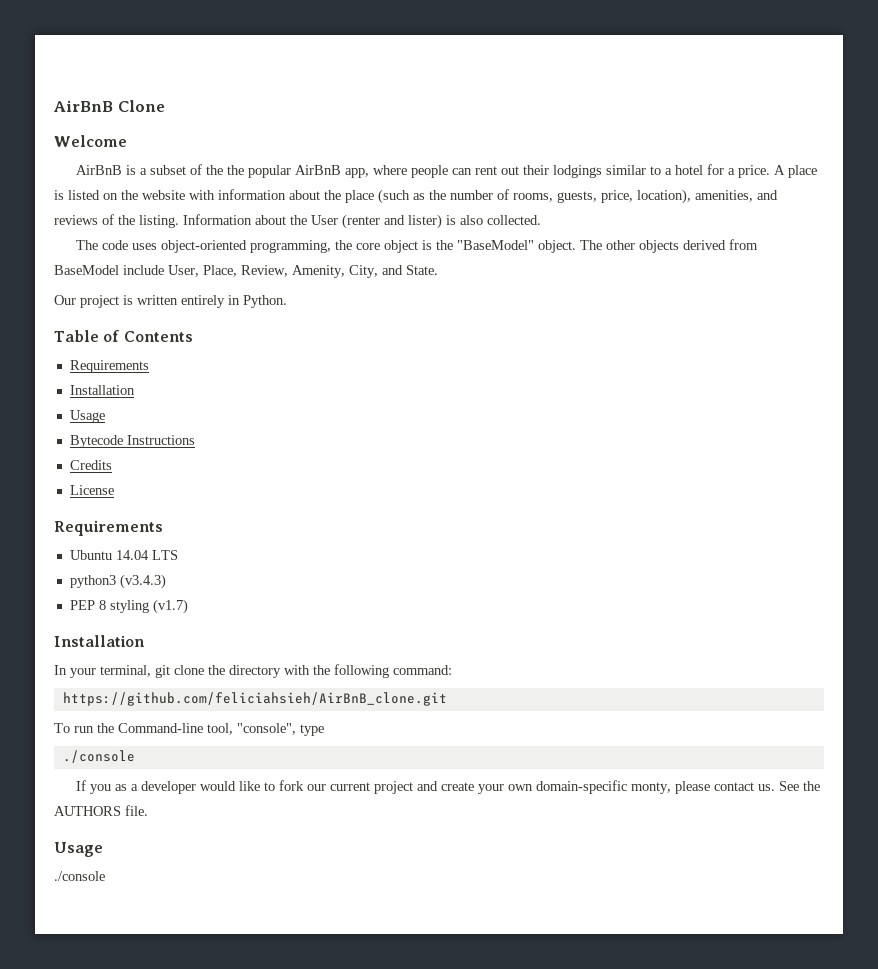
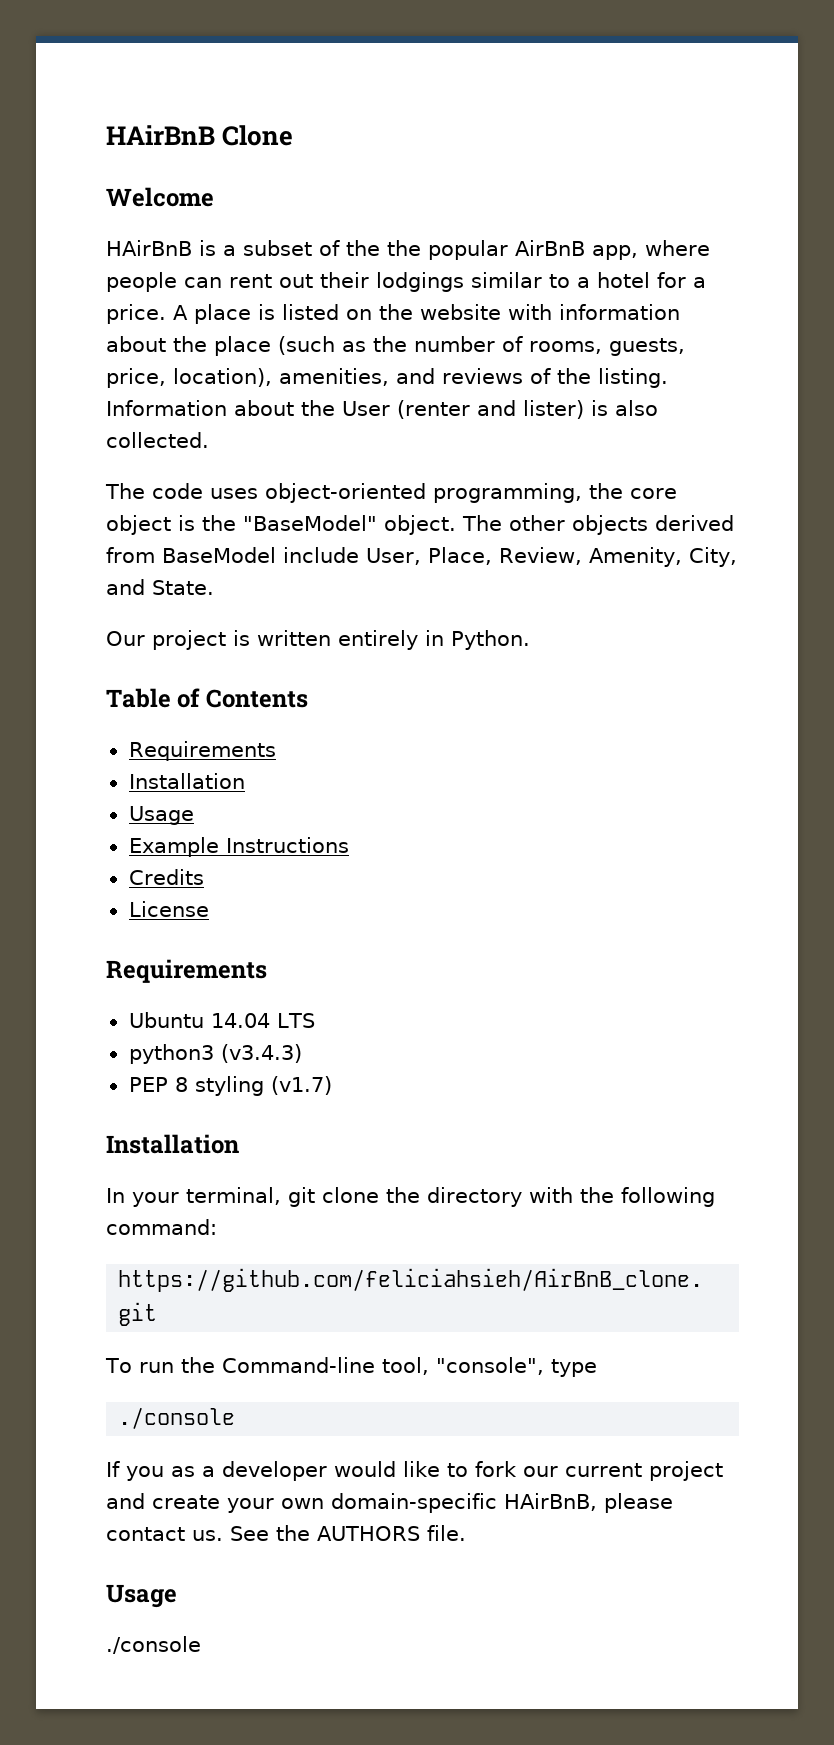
- AirBnB Clone
+ HAirBnB Clone
- AirBnB is a subset of the the popular AirBnB app, where people can rent out their lodgings similar to a hotel for a price.
+ HAirBnB is a subset of the the popular AirBnB app, where people can rent out their lodgings similar to a hotel for a price.
- Bytecode Instructions
+ Example Instructions
- If you as a developer would like to fork our current project and create your own domain-specific monty, please contact us.
+ If you as a developer would like to fork our current project and create your own domain-specific HAirBnB, please contact us.

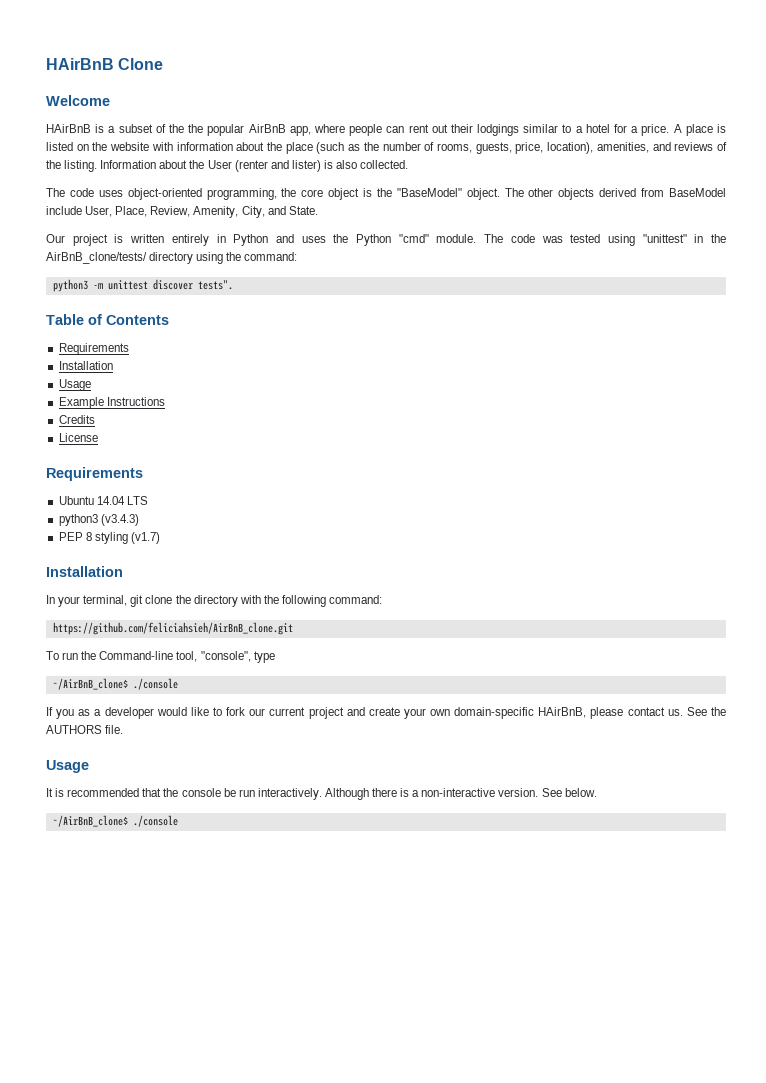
- Our project is written entirely in Python.
+ Our project is written entirely in Python and uses the Python "cmd" module. The code was tested using "unittest" in the AirBnB_clone/tests/ directory using the command:
+ python3 -m unittest discover tests".
  To run the Command-line tool, "console", type
- ./console
+ ~/AirBnB_clone$ ./console
  See the AUTHORS file.
  Usage
- ./console
+ It is recommended that the console be run interactively. Although there is a non-interactive version. See below.
+ ~/AirBnB_clone$ ./console

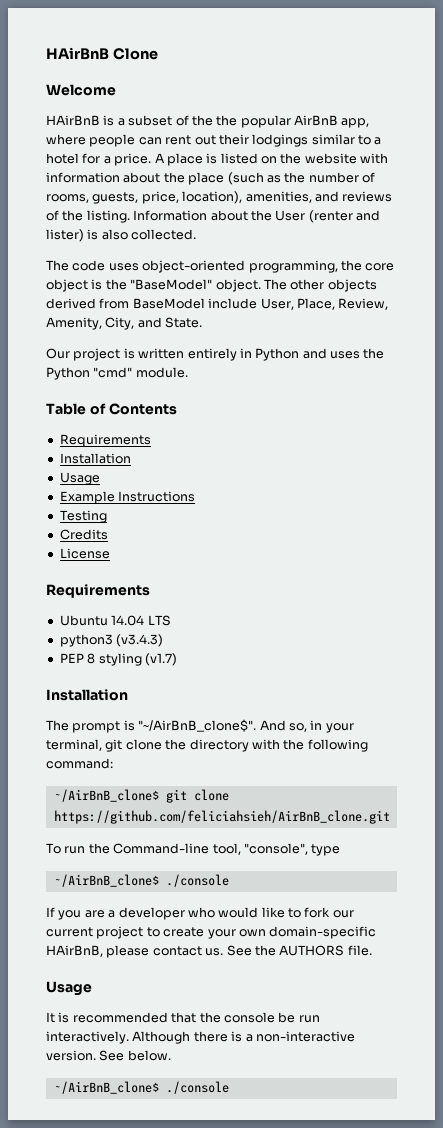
- The code was tested using "unittest" in the AirBnB_clone/tests/ directory using the command:
- python3 -m unittest discover tests".
+ Testing
- In your terminal, git clone the directory with the following command:
+ The prompt is "~/AirBnB_clone$". And so, in your terminal, git clone the directory with the following command:
- https://github.com/feliciahsieh/AirBnB_clone.git
+ ~/AirBnB_clone$ git clone https://github.com/feliciahsieh/AirBnB_clone.git
- If you as a developer would like to fork our current project and create your own domain-specific HAirBnB, please contact us.
+ If you are a developer who would like to fork our current project to create your own domain-specific HAirBnB, please contact us.

